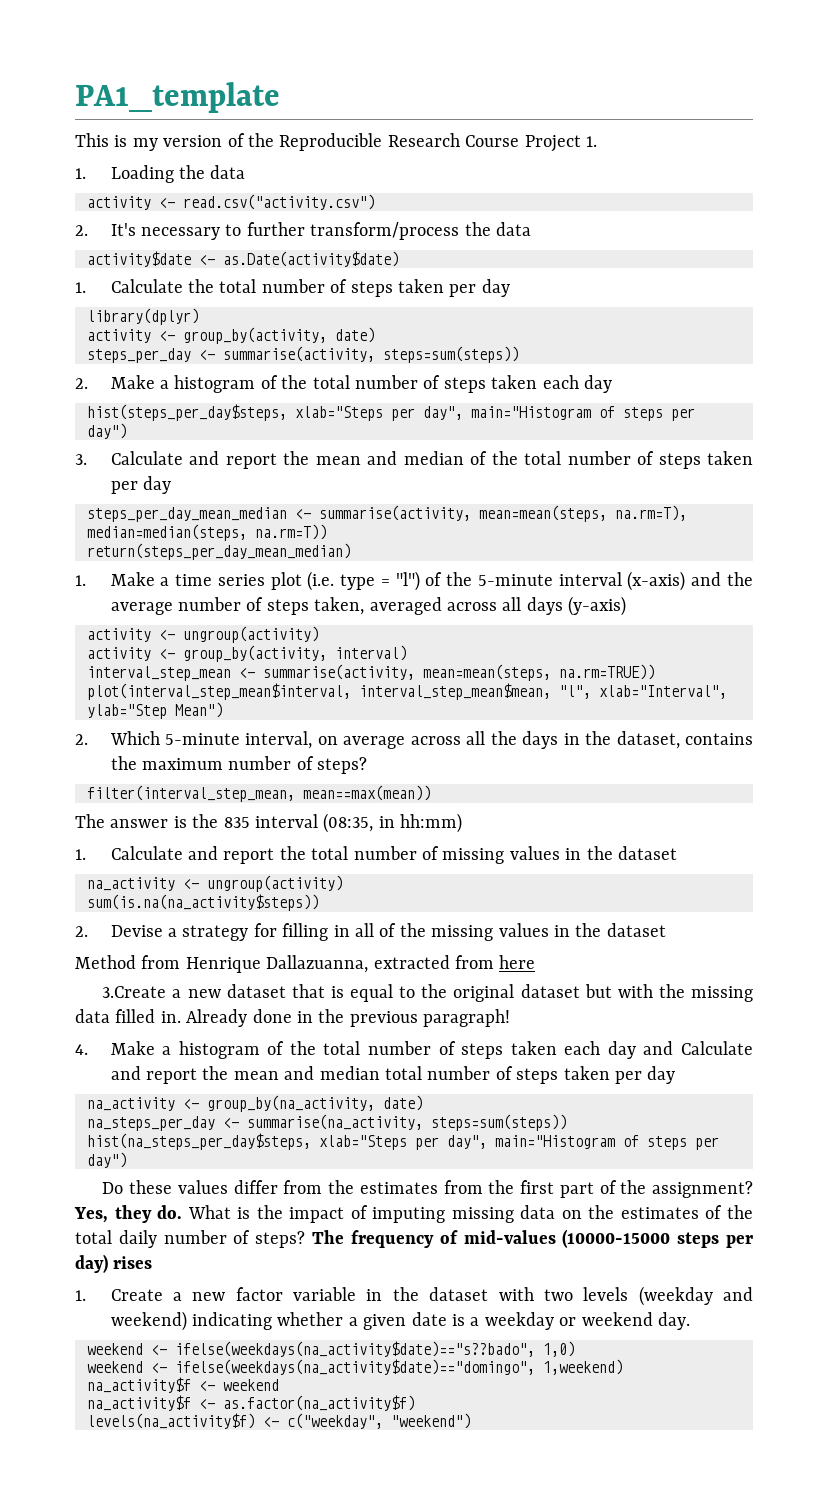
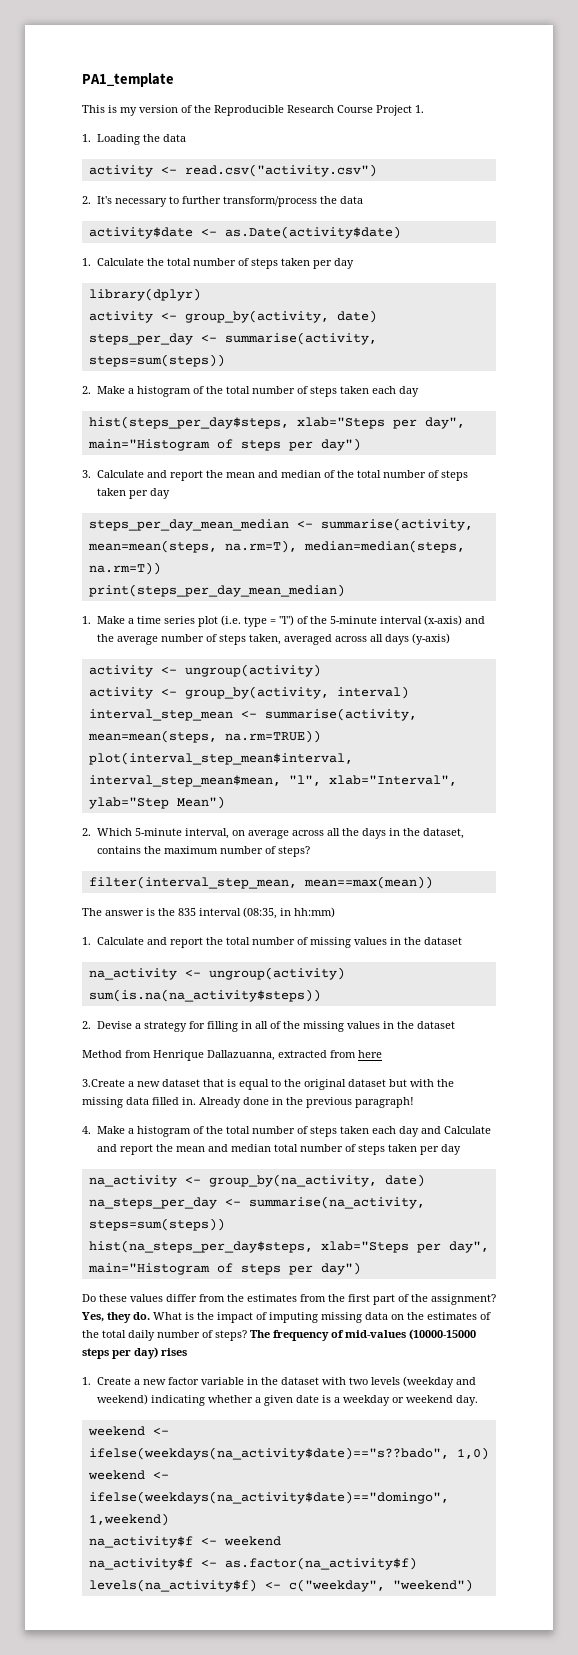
- return(steps_per_day_mean_median)
+ print(steps_per_day_mean_median)

